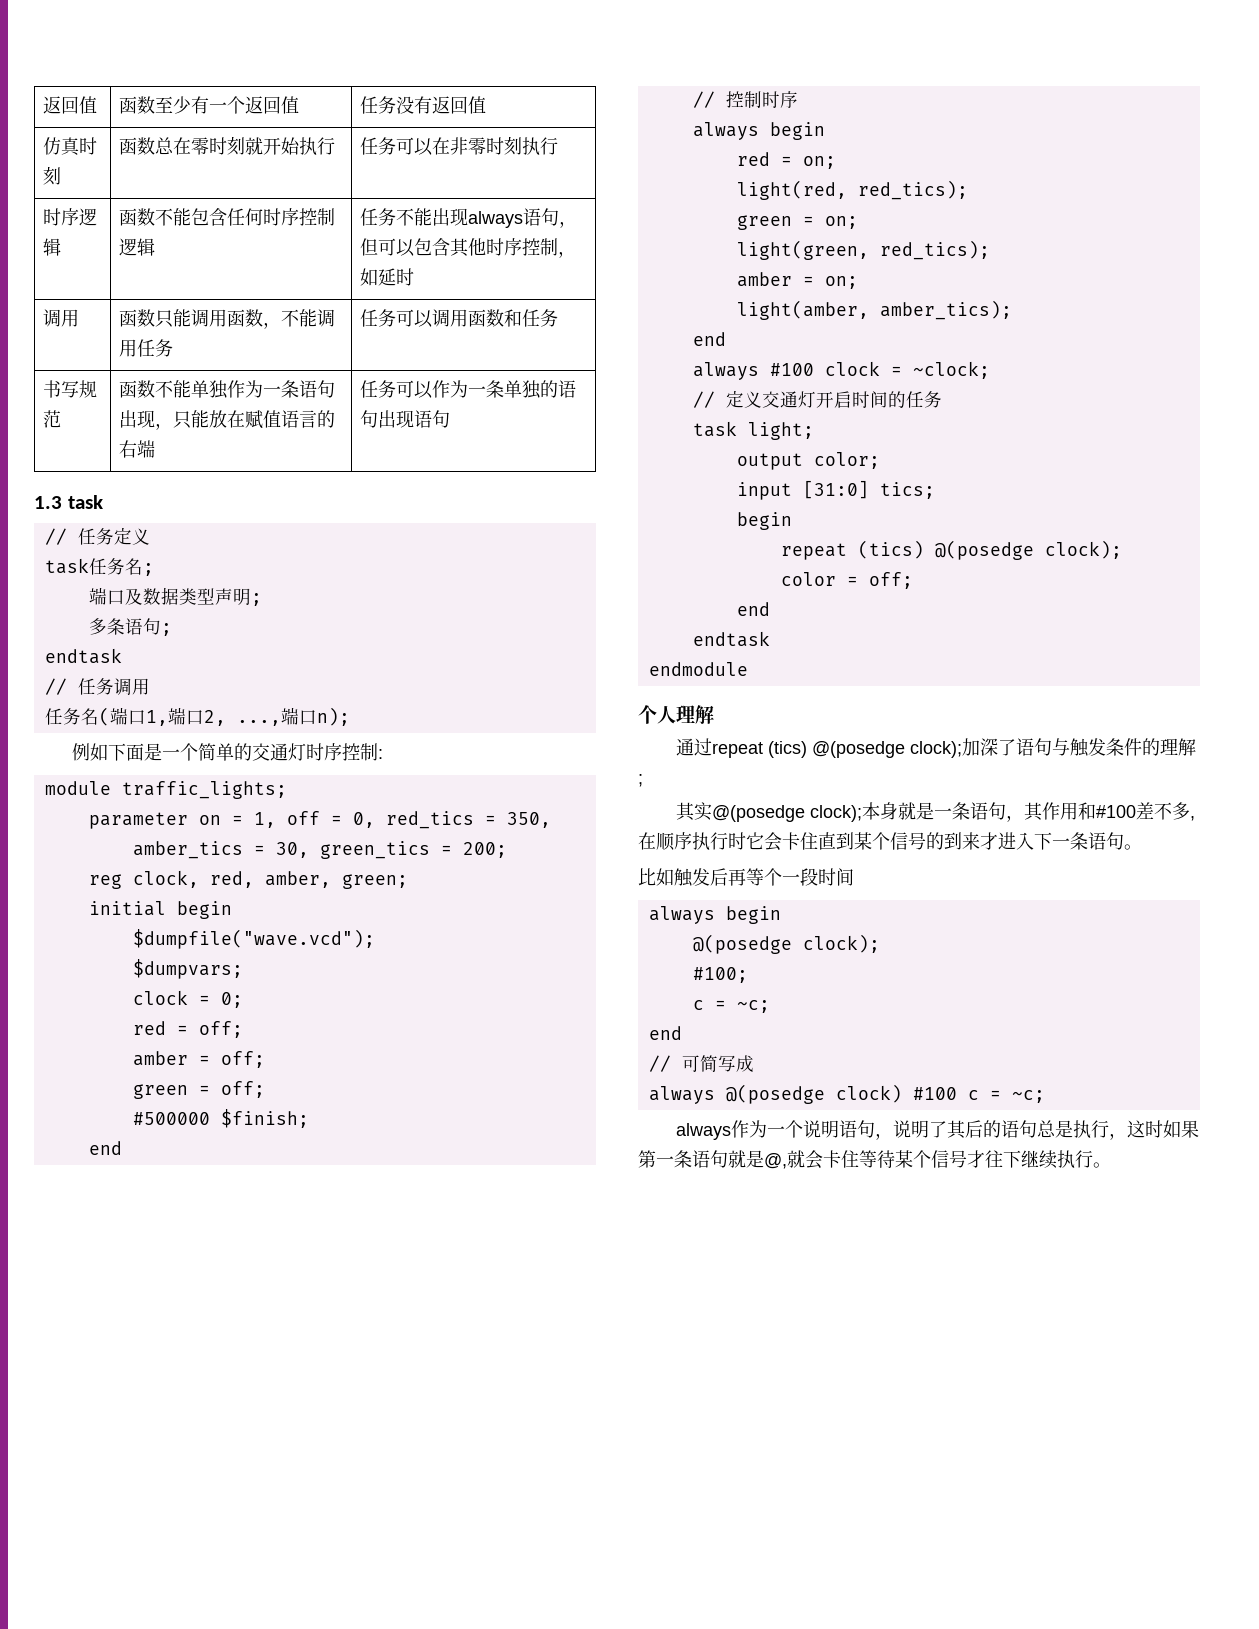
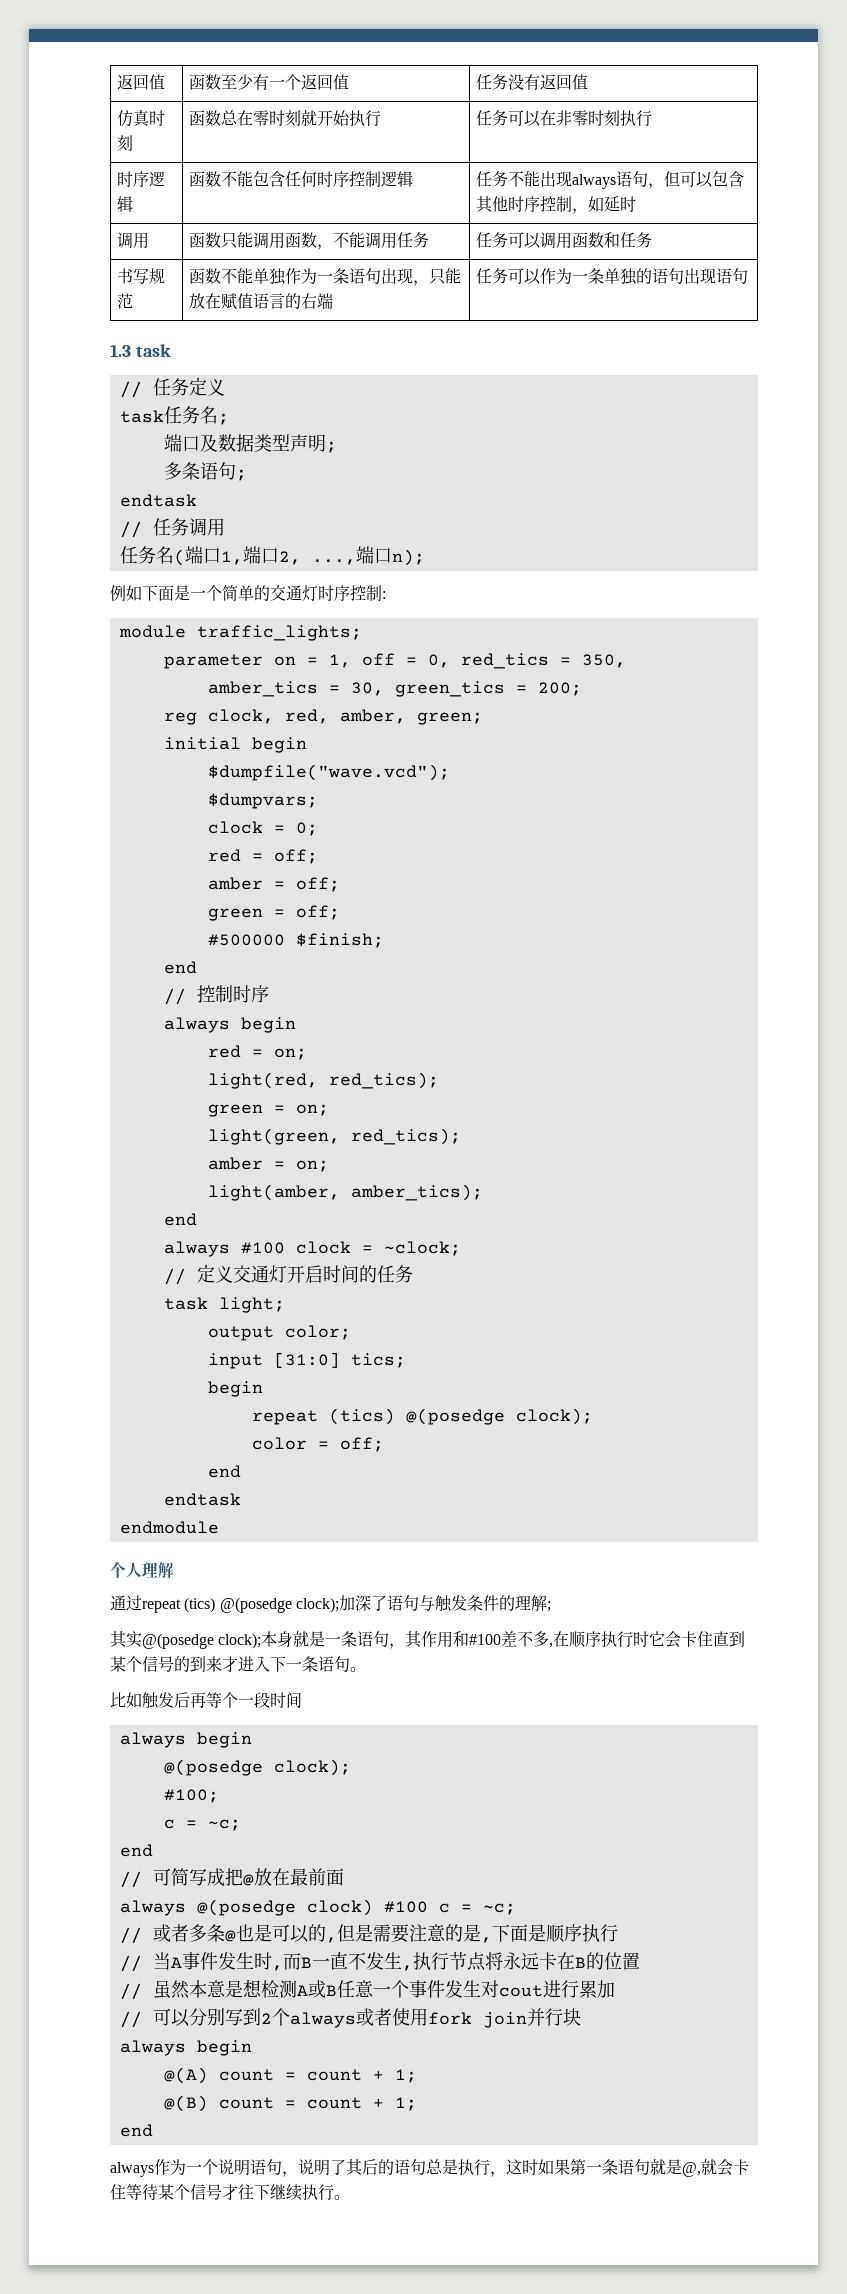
- // 可简写成
+ // 可简写成把@放在最前面
+ // 或者多条@也是可以的,但是需要注意的是,下面是顺序执行
+ // 当A事件发生时,而B一直不发生,执行节点将永远卡在B的位置
+ // 虽然本意是想检测A或B任意一个事件发生对cout进行累加
+ // 可以分别写到2个always或者使用fork join并行块
+ always begin
+ @(A) count = count + 1;
+ @(B) count = count + 1;
+ end

